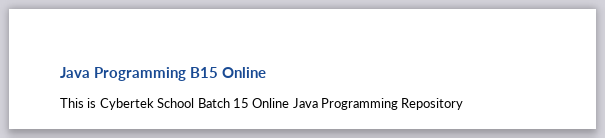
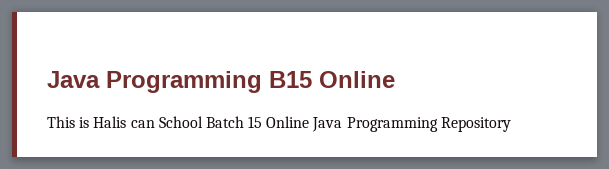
- This is Cybertek School Batch 15 Online Java Programming Repository
+ This is Halis can School Batch 15 Online Java Programming Repository

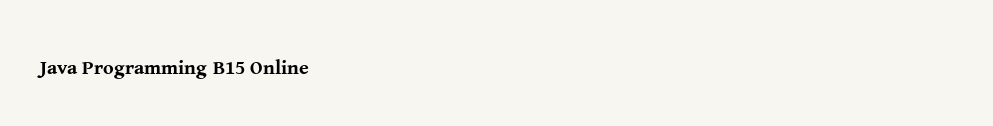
- This is Halis can School Batch 15 Online Java Programming Repository

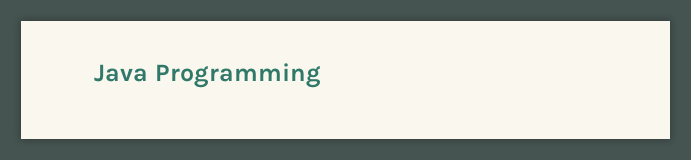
- Java Programming B15 Online
+ Java Programming

